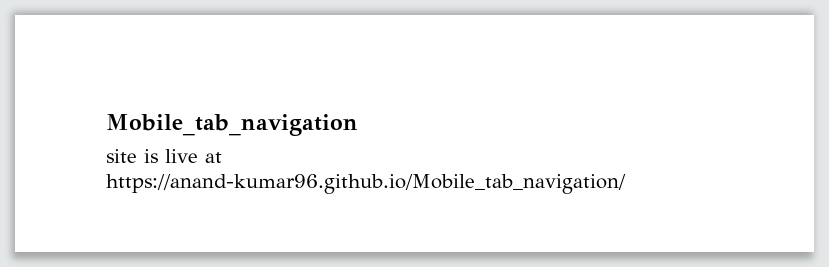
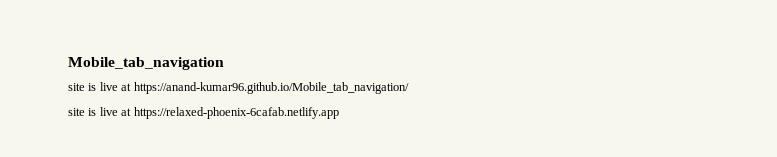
+ site is live at https://relaxed-phoenix-6cafab.netlify.app

